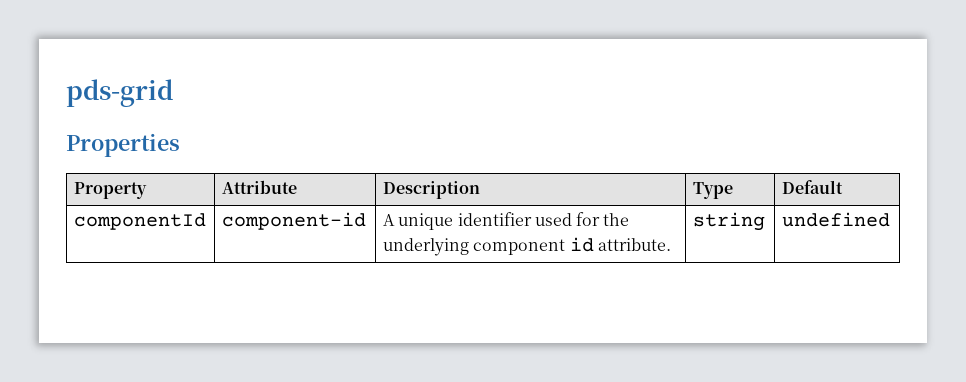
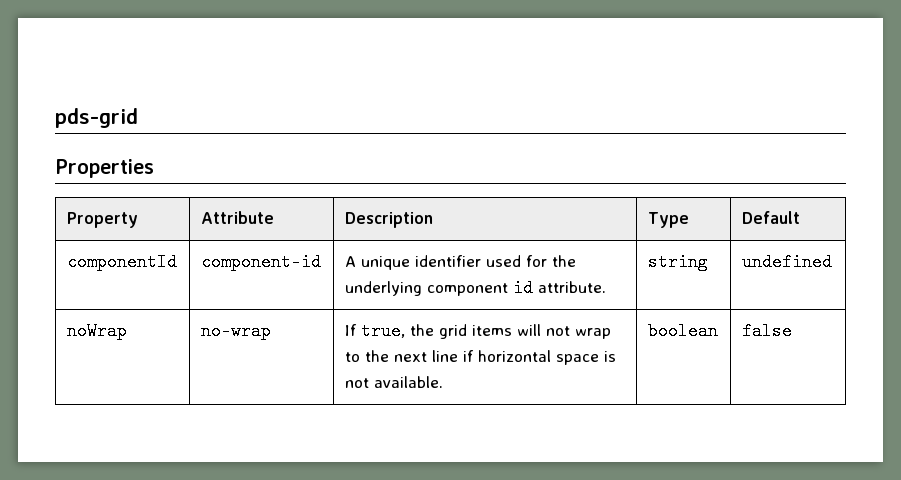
+ noWrap | no-wrap | If true, the grid items will not wrap to the next line if horizontal space is not available. | boolean | false

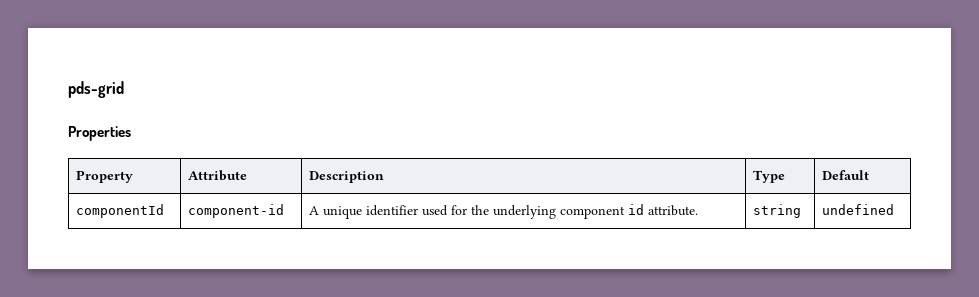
- noWrap | no-wrap | If true, the grid items will not wrap to the next line if horizontal space is not available. | boolean | false

